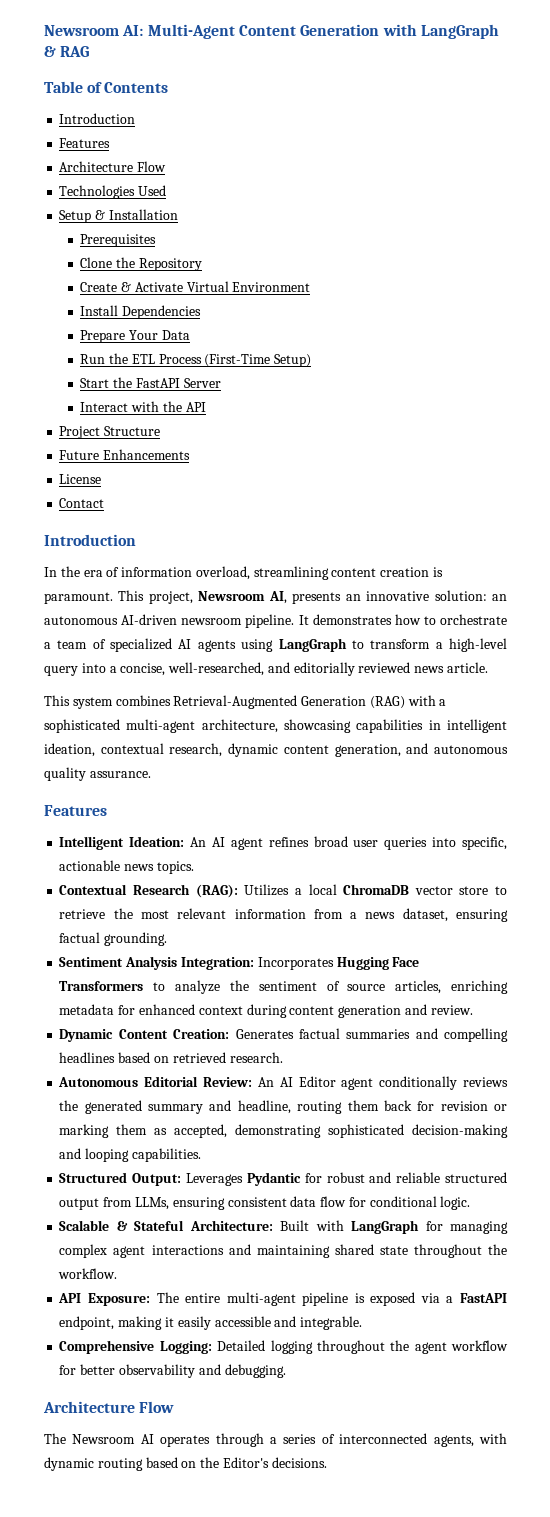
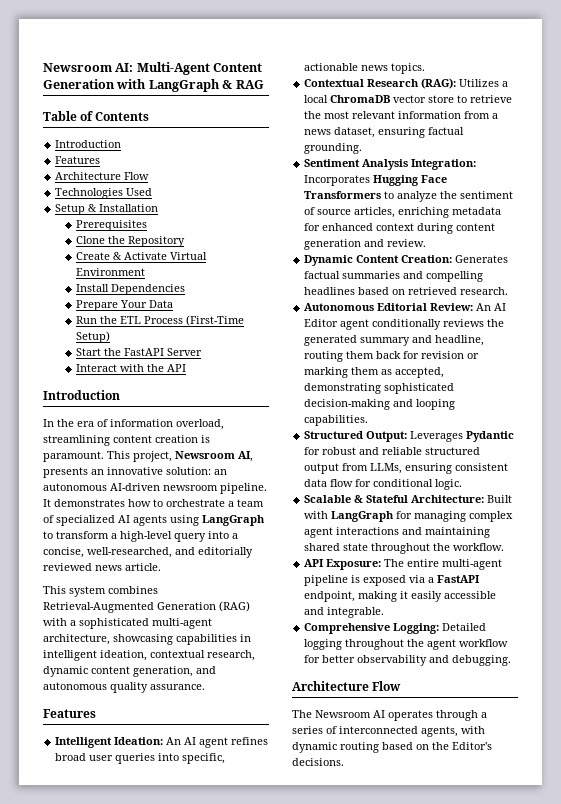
- Project Structure
- Future Enhancements
- License
- Contact

